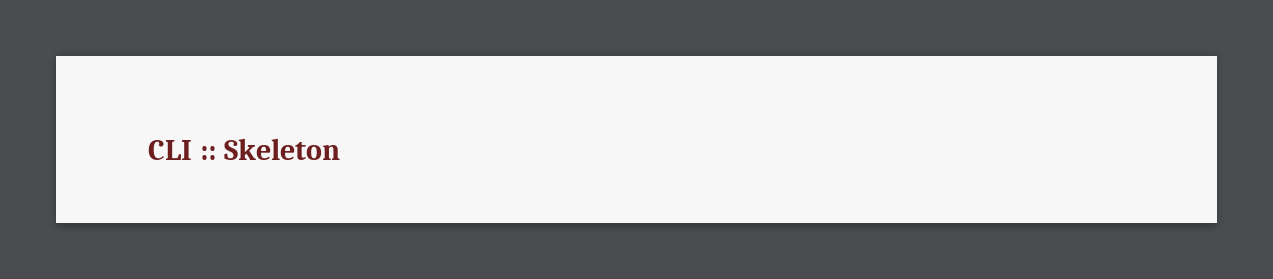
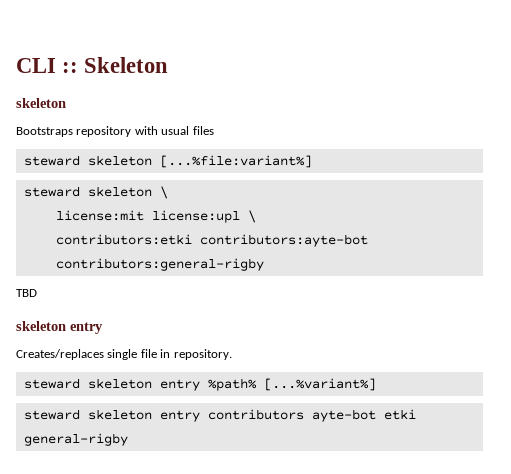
  CLI :: Skeleton
+ skeleton
+ Bootstraps repository with usual files
+ steward skeleton [...%file:variant%]
+ steward skeleton \
+ license:mit license:upl \
+ contributors:etki contributors:ayte-bot contributors:general-rigby
+ TBD
+ skeleton entry
+ Creates/replaces single file in repository.
+ steward skeleton entry %path% [...%variant%]
+ steward skeleton entry contributors ayte-bot etki general-rigby

